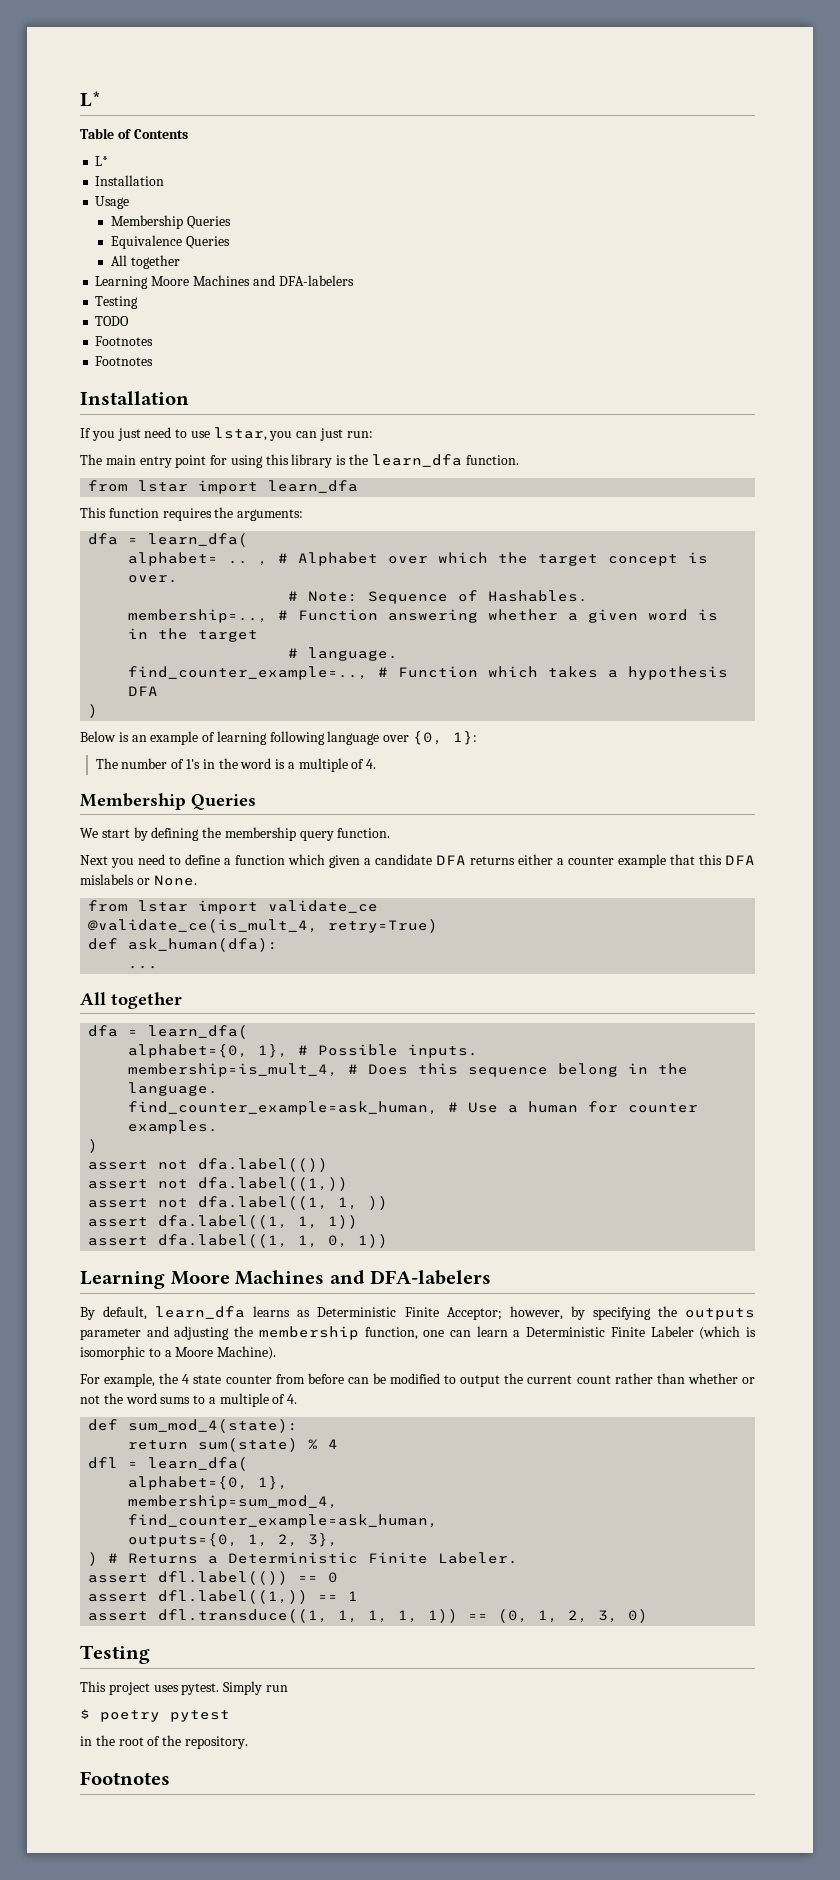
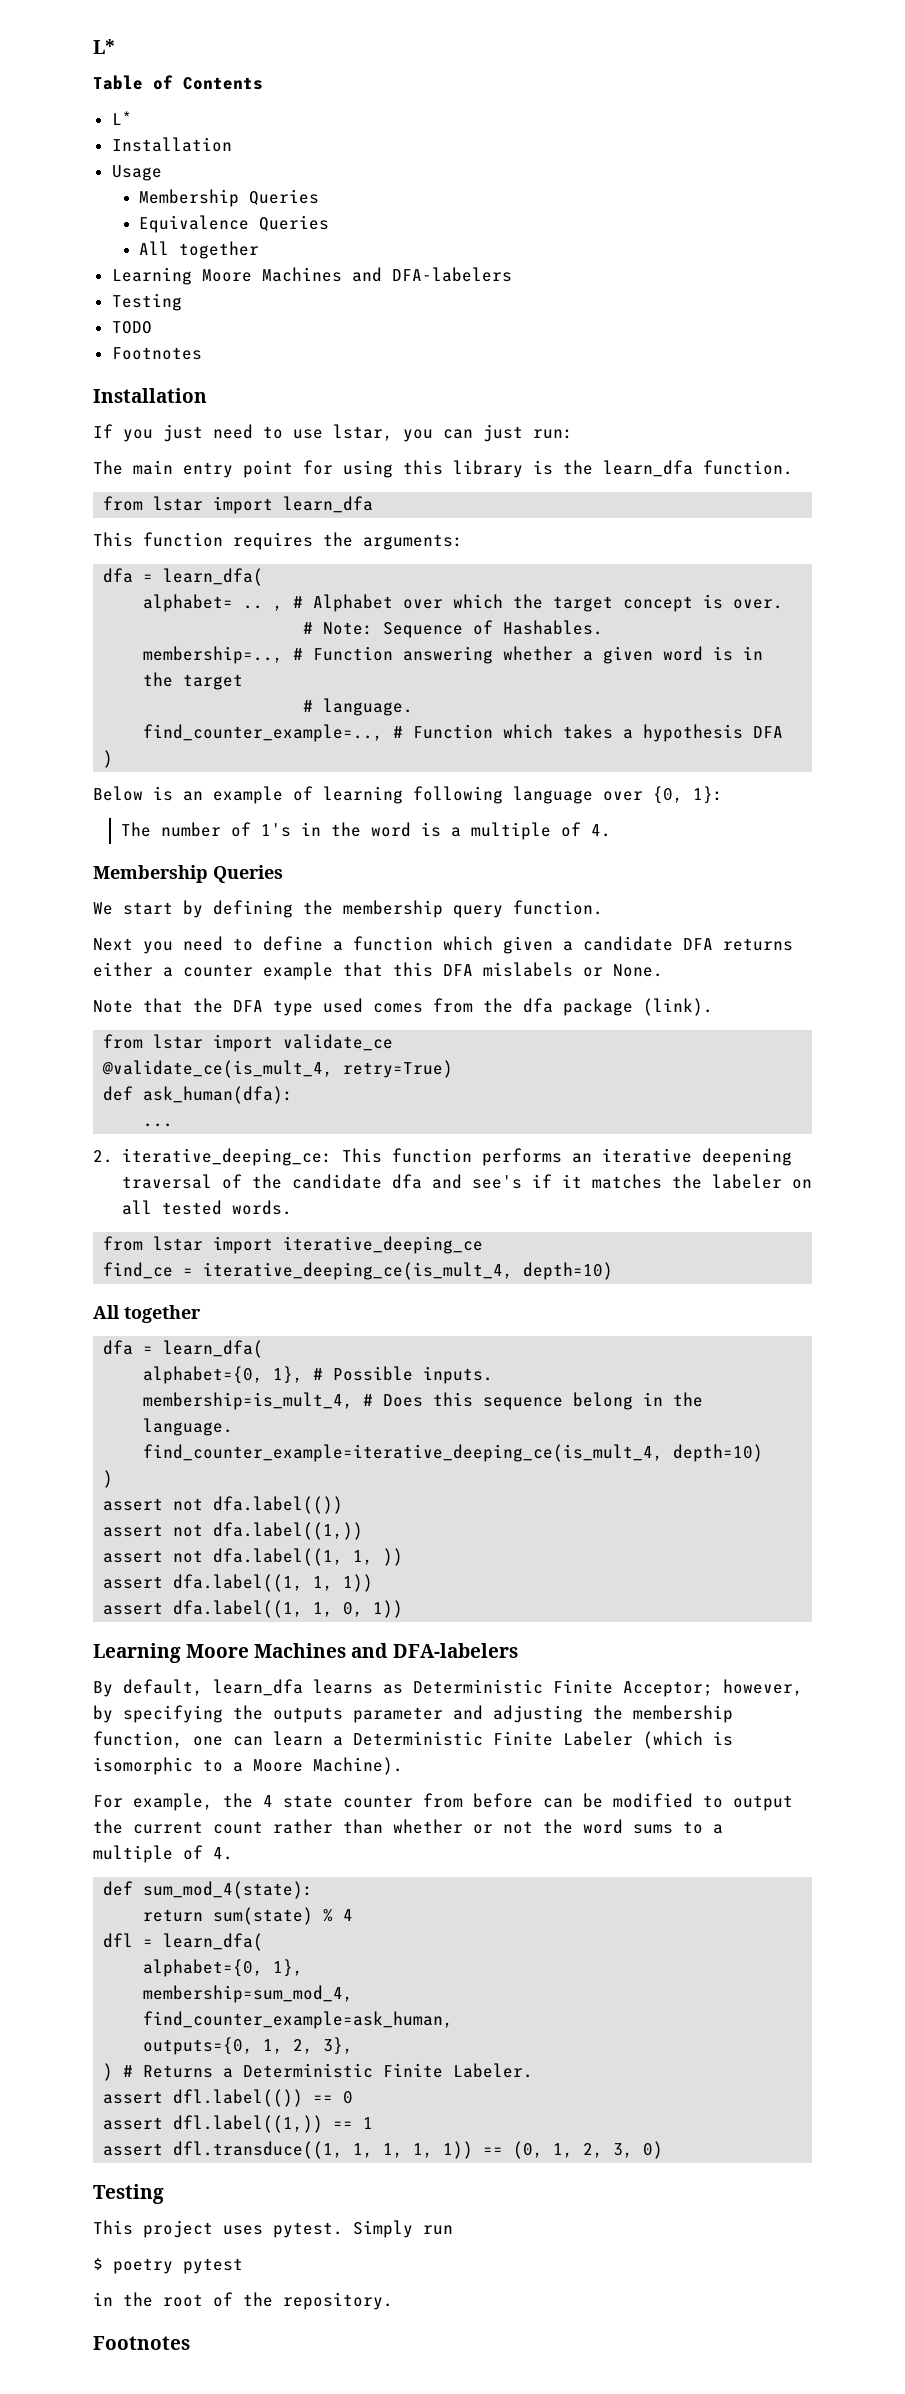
  TODO
- Footnotes
+ Note that the DFA type used comes from the dfa package (link).
+ 2. iterative_deeping_ce: This function performs an iterative deepening traversal of the candidate dfa and see's if it matches the labeler on all tested words.
+ from lstar import iterative_deeping_ce
+ find_ce = iterative_deeping_ce(is_mult_4, depth=10)
- find_counter_example=ask_human, # Use a human for counter examples.
+ find_counter_example=iterative_deeping_ce(is_mult_4, depth=10)

